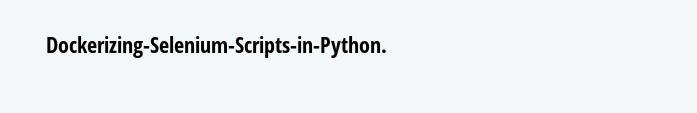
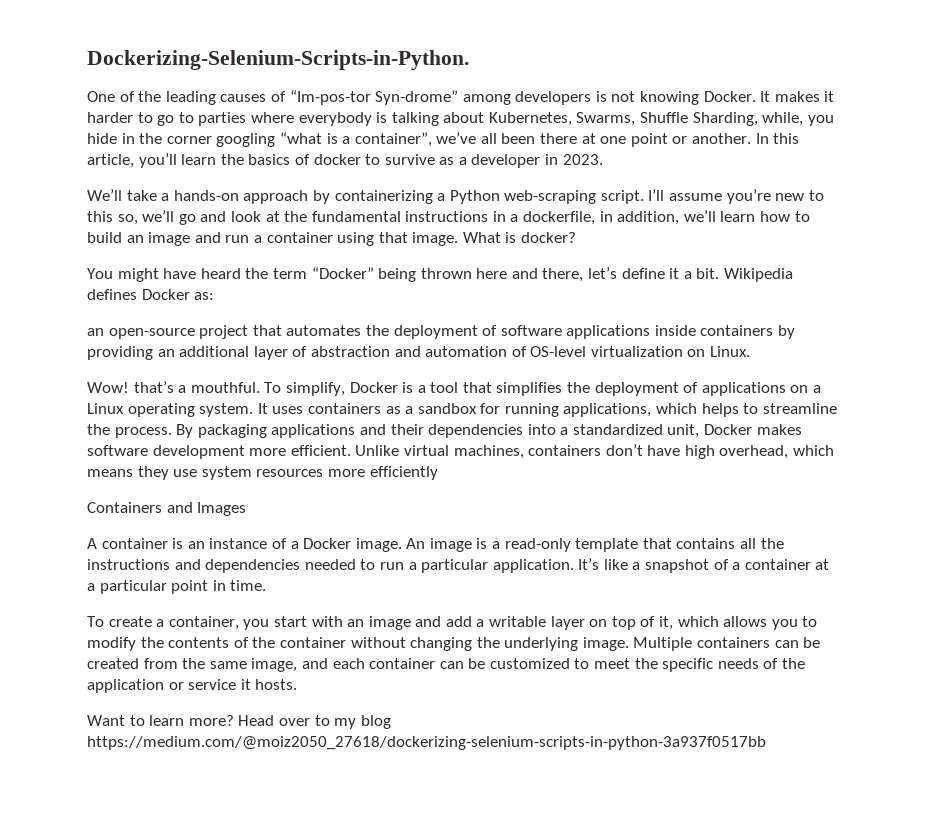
+ One of the leading causes of “Im-pos-tor Syn-drome” among developers is not knowing Docker. It makes it harder to go to parties where everybody is talking about Kubernetes, Swarms, Shuffle Sharding, while, you hide in the corner googling “what is a container”, we’ve all been there at one point or another. In this article, you’ll learn the basics of docker to survive as a developer in 2023.
+ We’ll take a hands-on approach by containerizing a Python web-scraping script. I’ll assume you’re new to this so, we’ll go and look at the fundamental instructions in a dockerfile, in addition, we’ll learn how to build an image and run a container using that image. What is docker?
+ You might have heard the term “Docker” being thrown here and there, let’s define it a bit. Wikipedia defines Docker as:
+ an open-source project that automates the deployment of software applications inside containers by providing an additional layer of abstraction and automation of OS-level virtualization on Linux.
+ Wow! that’s a mouthful. To simplify, Docker is a tool that simplifies the deployment of applications on a Linux operating system. It uses containers as a sandbox for running applications, which helps to streamline the process. By packaging applications and their dependencies into a standardized unit, Docker makes software development more efficient. Unlike virtual machines, containers don’t have high overhead, which means they use system resources more efficiently
+ Containers and Images
+ A container is an instance of a Docker image. An image is a read-only template that contains all the instructions and dependencies needed to run a particular application. It’s like a snapshot of a container at a particular point in time.
+ To create a container, you start with an image and add a writable layer on top of it, which allows you to modify the contents of the container without changing the underlying image. Multiple containers can be created from the same image, and each container can be customized to meet the specific needs of the application or service it hosts.
+ Want to learn more? Head over to my blog https://medium.com/@moiz2050_27618/dockerizing-selenium-scripts-in-python-3a937f0517bb

